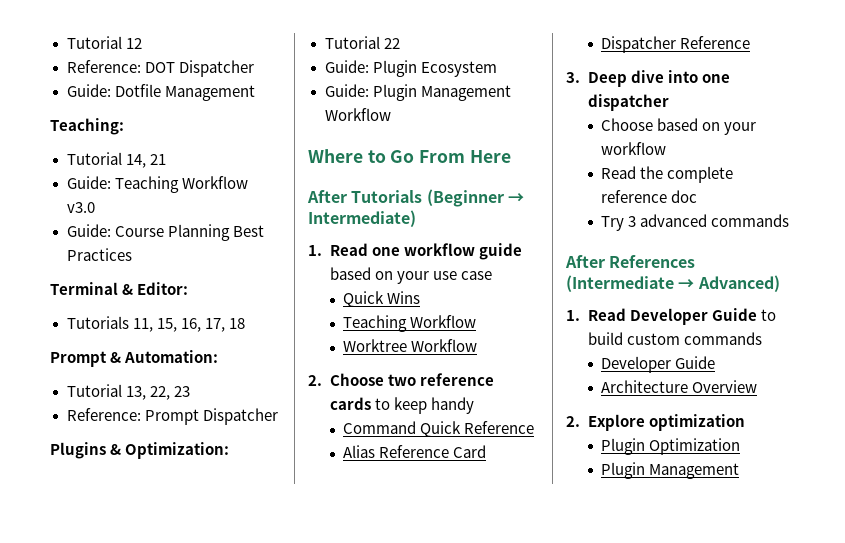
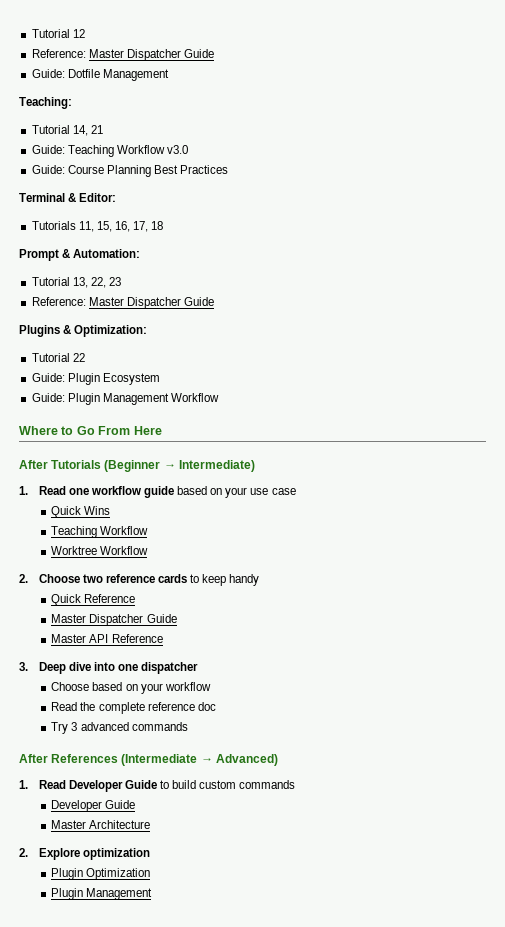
  Tutorial 12
- Reference: DOT Dispatcher
+ Reference: Master Dispatcher Guide
  Tutorial 13, 22, 23
- Reference: Prompt Dispatcher
+ Reference: Master Dispatcher Guide
- Command Quick Reference
- Alias Reference Card
- Dispatcher Reference
+ Quick Reference
+ Master Dispatcher Guide
+ Master API Reference
- Architecture Overview
+ Master Architecture

